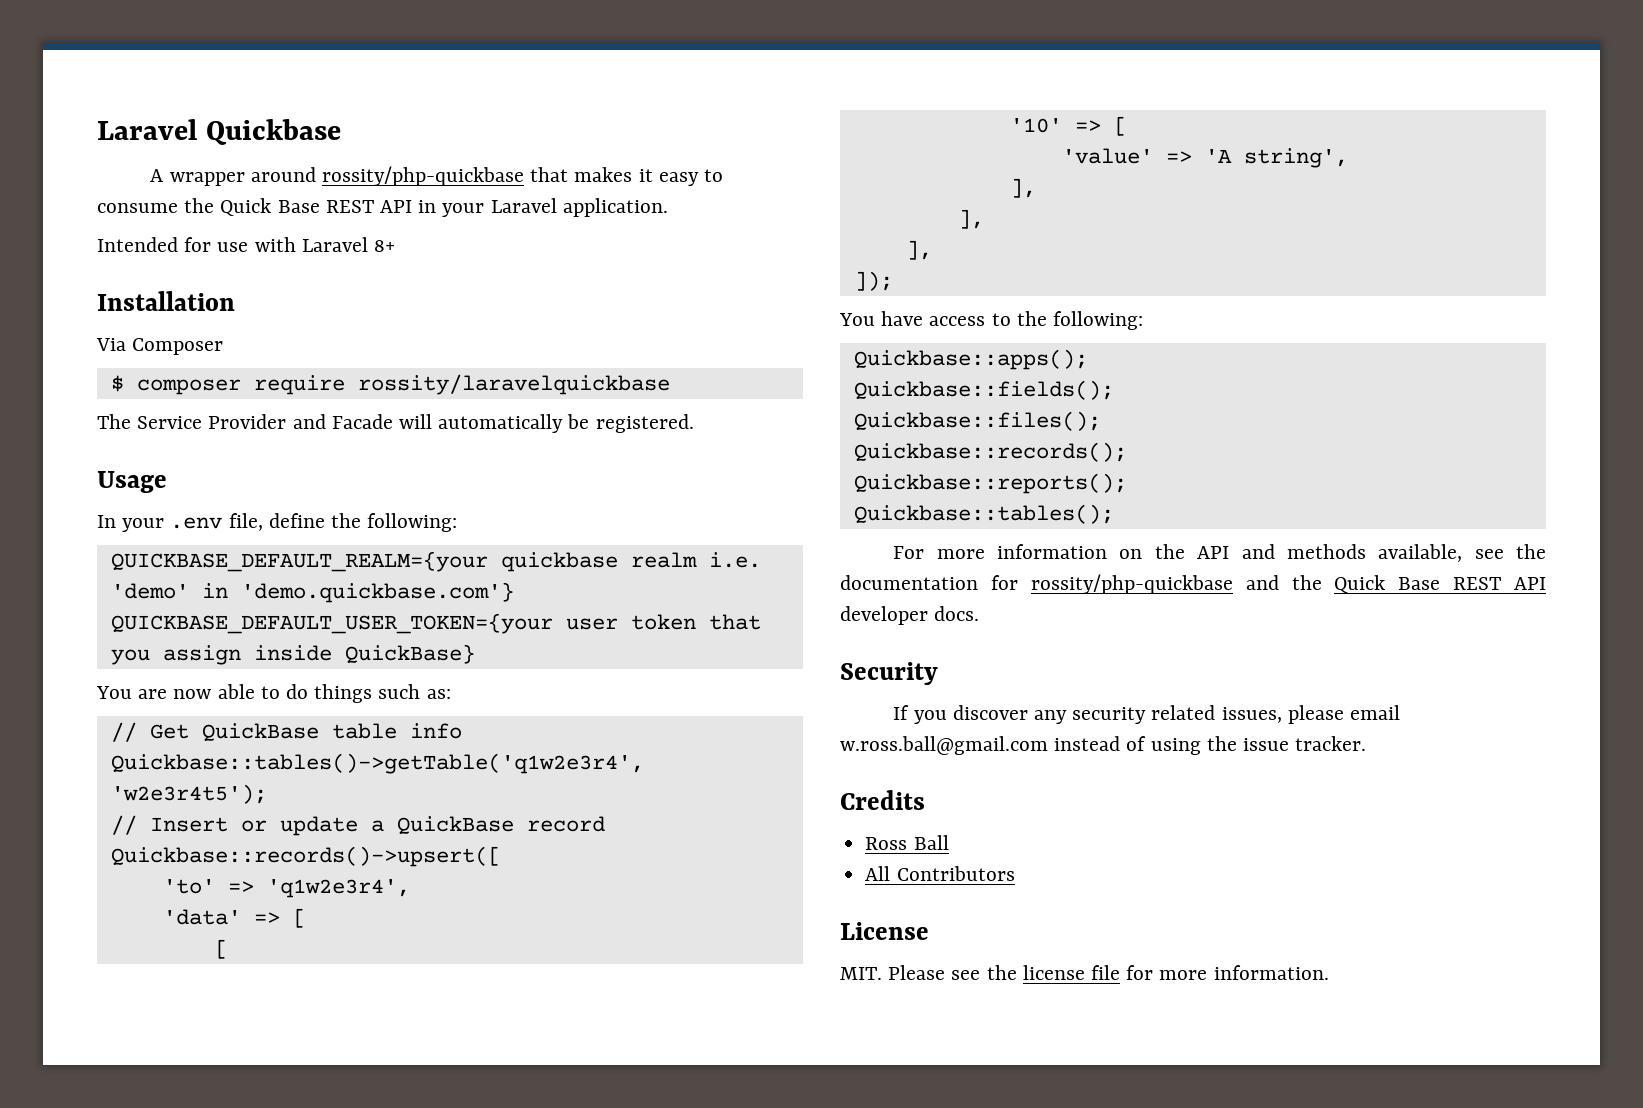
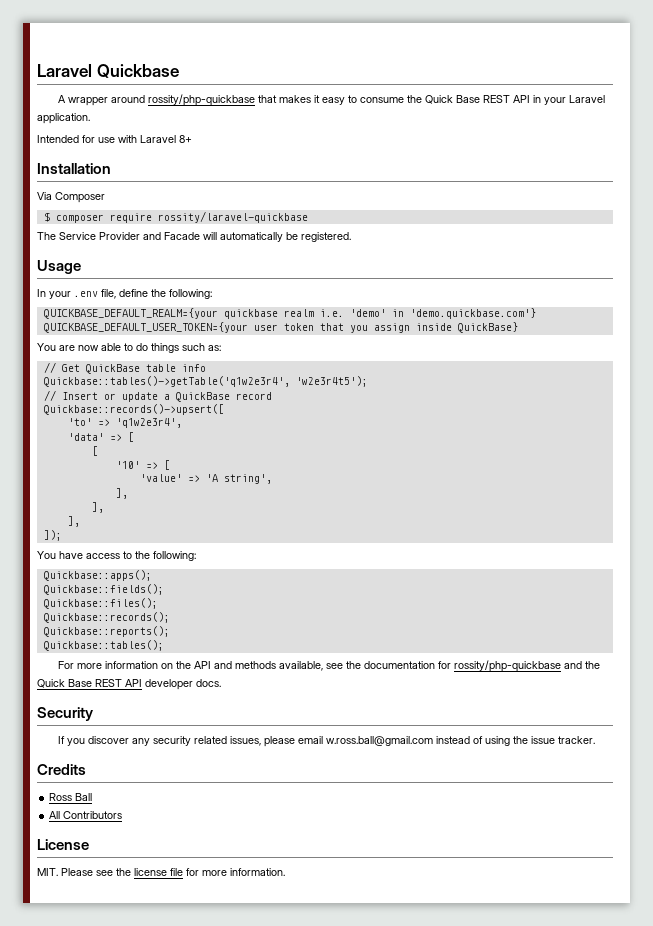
- $ composer require rossity/laravelquickbase
+ $ composer require rossity/laravel-quickbase

